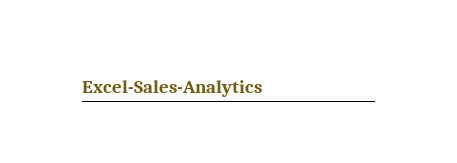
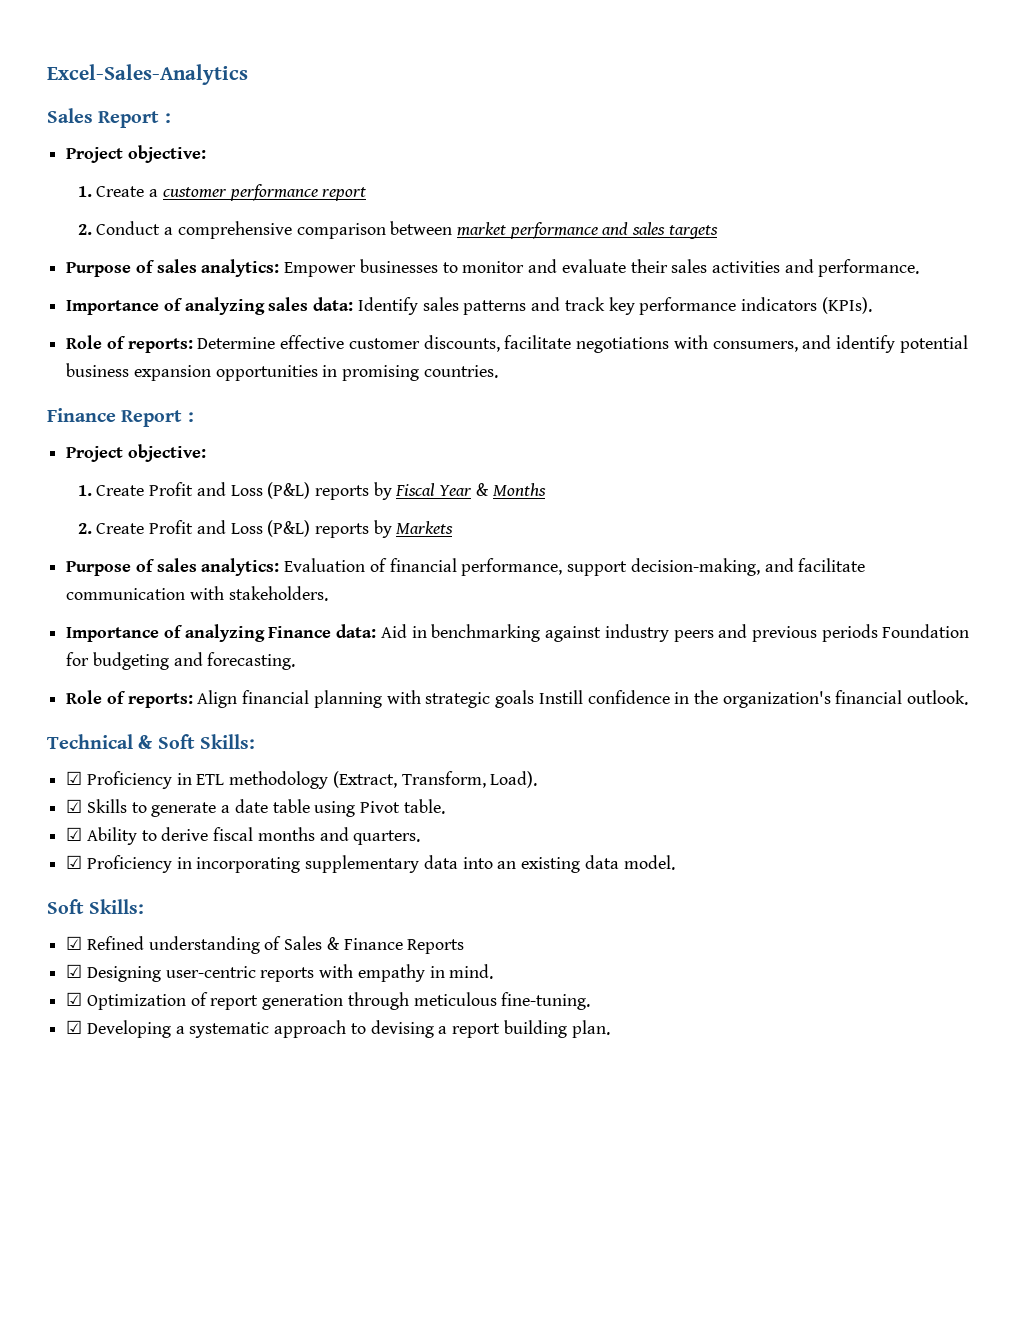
+ Sales Report :
+ Project objective:
+ 1. Create a customer performance report
+ 2. Conduct a comprehensive comparison between market performance and sales targets
+ Purpose of sales analytics: Empower businesses to monitor and evaluate their sales activities and performance.
+ Importance of analyzing sales data: Identify sales patterns and track key performance indicators (KPIs).
+ Role of reports: Determine effective customer discounts, facilitate negotiations with consumers, and identify potential business expansion opportunities in promising countries.
+ Finance Report :
+ Project objective:
+ 1. Create Profit and Loss (P&L) reports by Fiscal Year & Months
+ 2. Create Profit and Loss (P&L) reports by Markets
+ Purpose of sales analytics: Evaluation of financial performance, support decision-making, and facilitate communication with stakeholders.
+ Importance of analyzing Finance data: Aid in benchmarking against industry peers and previous periods Foundation for budgeting and forecasting.
+ Role of reports: Align financial planning with strategic goals Instill confidence in the organization's financial outlook.
+ Technical & Soft Skills:
+ ☑ Proficiency in ETL methodology (Extract, Transform, Load).
+ ☑ Skills to generate a date table using Pivot table.
+ ☑ Ability to derive fiscal months and quarters.
+ ☑ Proficiency in incorporating supplementary data into an existing data model.
+ Soft Skills:
+ ☑ Refined understanding of Sales & Finance Reports
+ ☑ Designing user-centric reports with empathy in mind.
+ ☑ Optimization of report generation through meticulous fine-tuning.
+ ☑ Developing a systematic approach to devising a report building plan.

